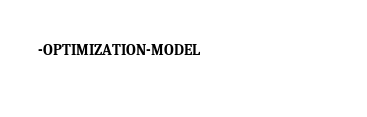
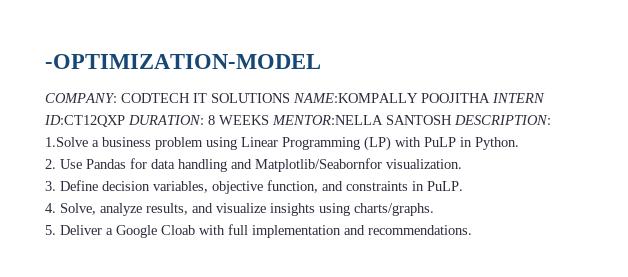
+ COMPANY: CODTECH IT SOLUTIONS NAME:KOMPALLY POOJITHA INTERN ID:CT12QXP DURATION: 8 WEEKS MENTOR:NELLA SANTOSH DESCRIPTION: 1.Solve a business problem using Linear Programming (LP) with PuLP in Python.
+ 2. Use Pandas for data handling and Matplotlib/Seabornfor visualization.
+ 3. Define decision variables, objective function, and constraints in PuLP.
+ 4. Solve, analyze results, and visualize insights using charts/graphs.
+ 5. Deliver a Google Cloab with full implementation and recommendations.

